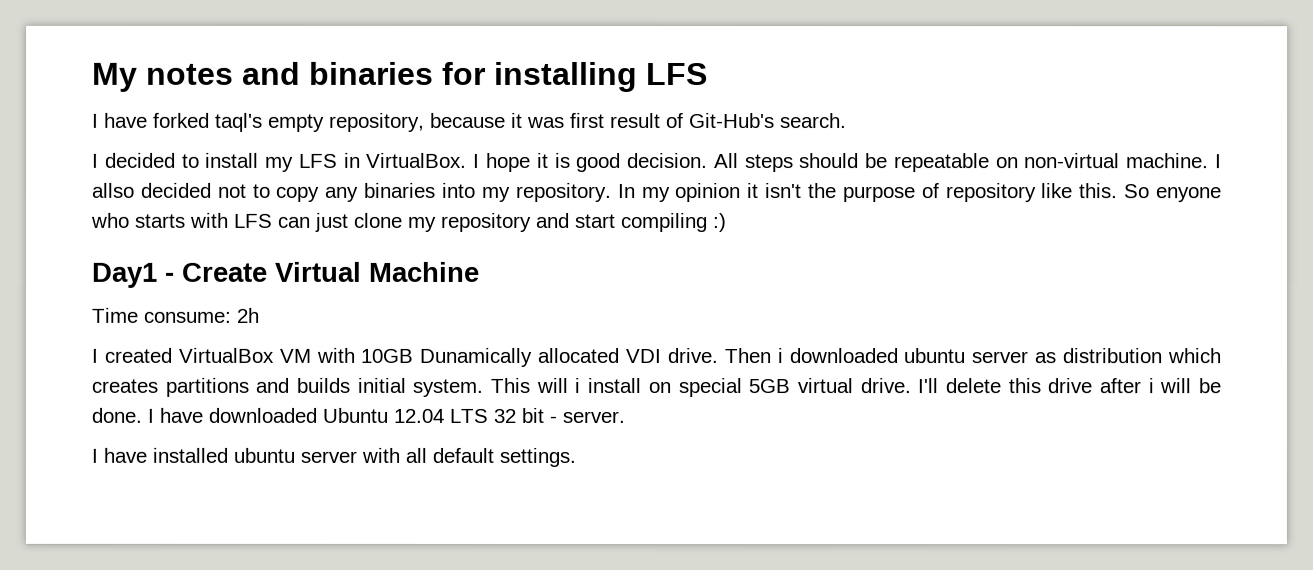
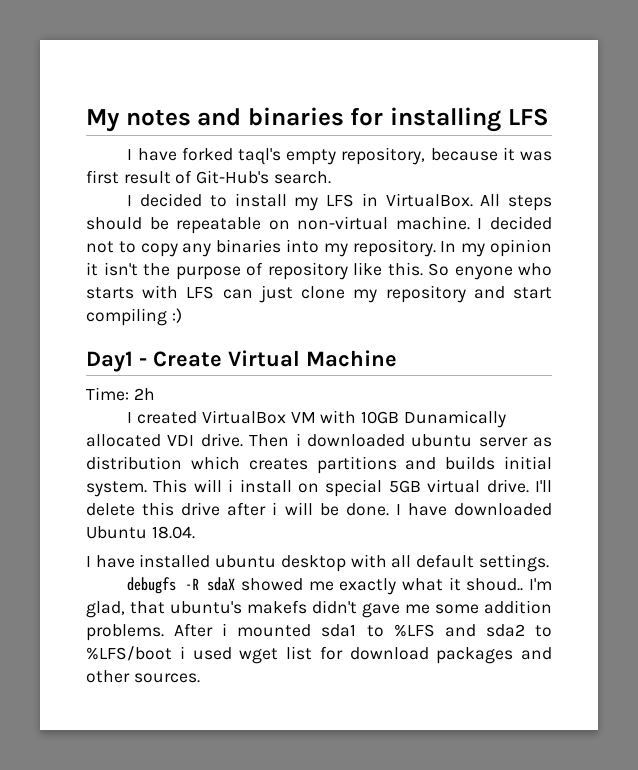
- I hope it is good decision.
- I allso decided not to copy any binaries into my repository.
+ I decided not to copy any binaries into my repository.
- Time consume: 2h
+ Time: 2h
- I have downloaded Ubuntu 12.04 LTS 32 bit - server.
+ I have downloaded Ubuntu 18.04.
- I have installed ubuntu server with all default settings.
+ I have installed ubuntu desktop with all default settings.
+ debugfs -R sdaX showed me exactly what it shoud.. I'm glad, that ubuntu's makefs didn't gave me some addition problems. After i mounted sda1 to %LFS and sda2 to %LFS/boot i used wget list for download packages and other sources.

